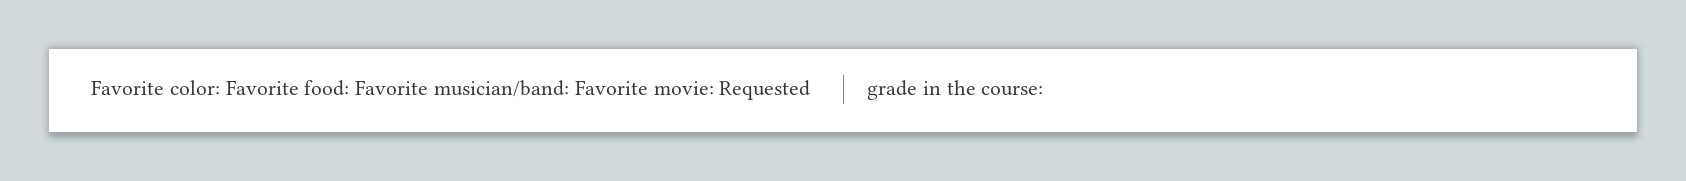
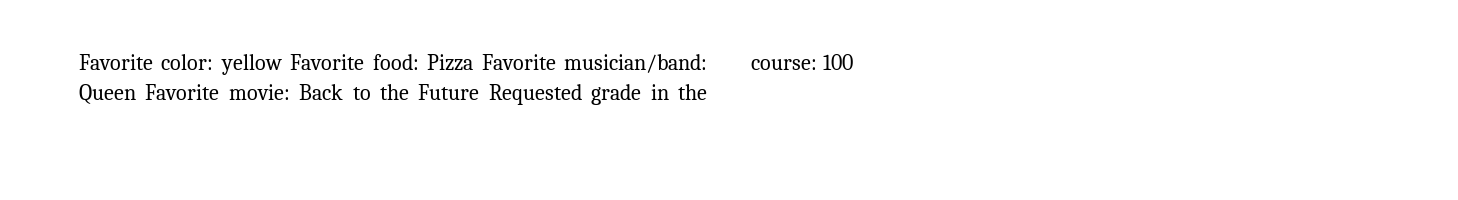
- Favorite color: Favorite food: Favorite musician/band: Favorite movie: Requested grade in the course:
+ Favorite color: yellow Favorite food: Pizza Favorite musician/band: Queen Favorite movie: Back to the Future Requested grade in the course: 100

